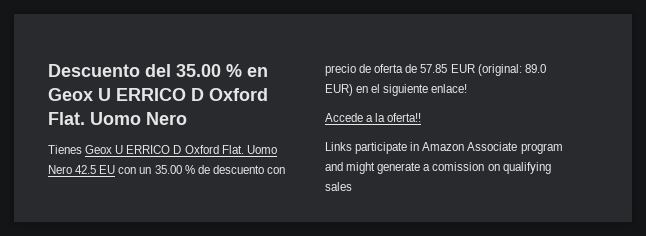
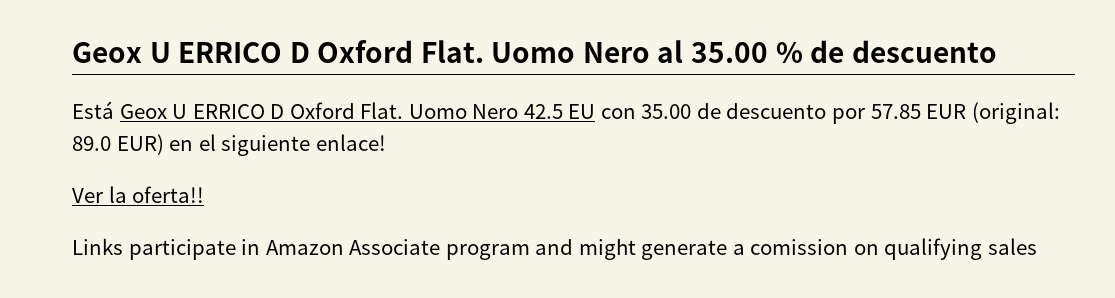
- Descuento del 35.00 % en Geox U ERRICO D Oxford Flat. Uomo Nero
- Tienes Geox U ERRICO D Oxford Flat.
+ Geox U ERRICO D Oxford Flat. Uomo Nero al 35.00 % de descuento
+ Está Geox U ERRICO D Oxford Flat.
- Uomo Nero 42.5 EU con un 35.00 % de descuento con precio de oferta de 57.85 EUR (original: 89.0 EUR) en el siguiente enlace!
+ Uomo Nero 42.5 EU con 35.00 de descuento por 57.85 EUR (original: 89.0 EUR) en el siguiente enlace!
- Accede a la oferta!!
+ Ver la oferta!!

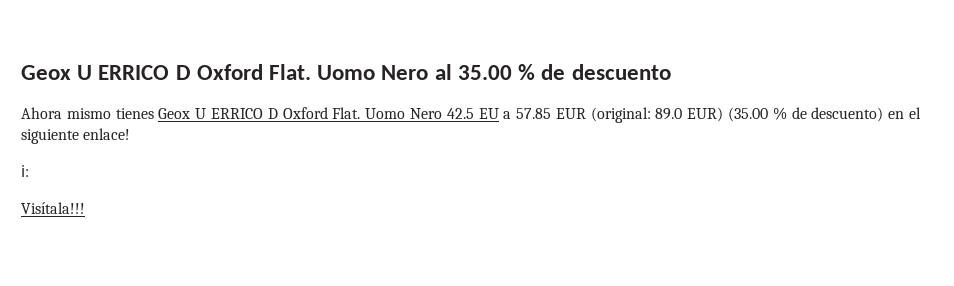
- Está Geox U ERRICO D Oxford Flat.
+ Ahora mismo tienes Geox U ERRICO D Oxford Flat.
- Uomo Nero 42.5 EU con 35.00 de descuento por 57.85 EUR (original: 89.0 EUR) en el siguiente enlace!
+ Uomo Nero 42.5 EU a 57.85 EUR (original: 89.0 EUR) (35.00 % de descuento) en el siguiente enlace!
- Ver la oferta!!
- Links participate in Amazon Associate program and might generate a comission on qualifying sales
+ ℹ:
+ Visítala!!!

